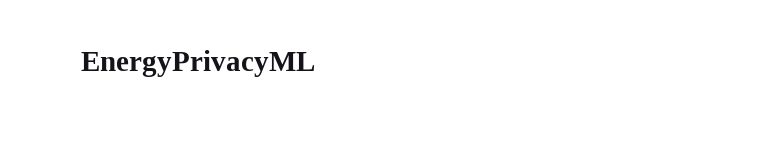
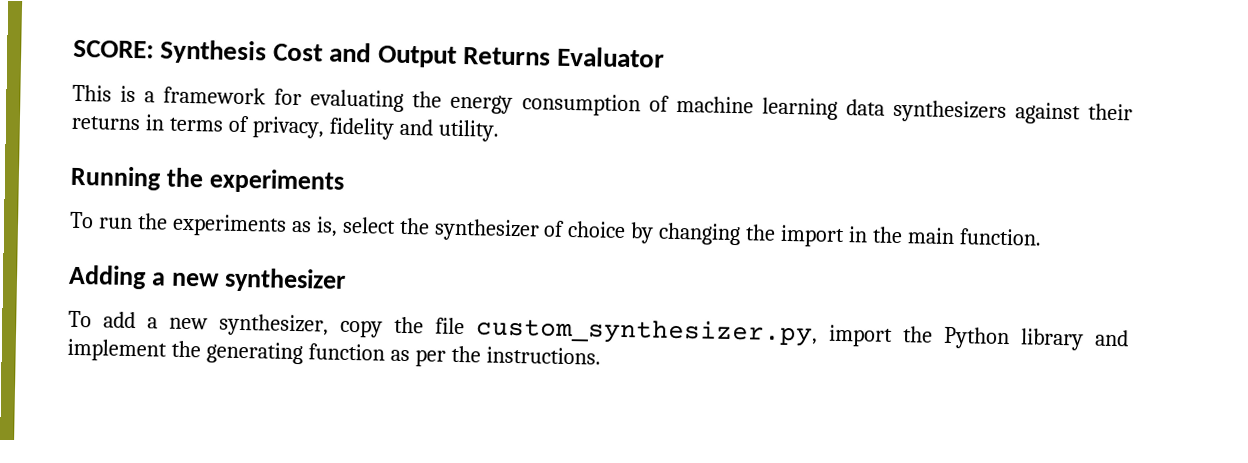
- EnergyPrivacyML
+ SCORE: Synthesis Cost and Output Returns Evaluator
+ This is a framework for evaluating the energy consumption of machine learning data synthesizers against their returns in terms of privacy, fidelity and utility.
+ Running the experiments
+ To run the experiments as is, select the synthesizer of choice by changing the import in the main function.
+ Adding a new synthesizer
+ To add a new synthesizer, copy the file custom_synthesizer.py, import the Python library and implement the generating function as per the instructions.

